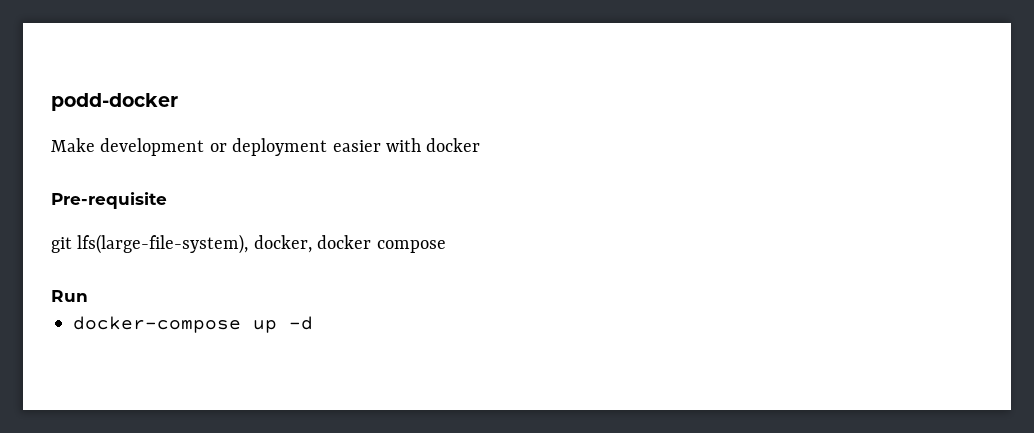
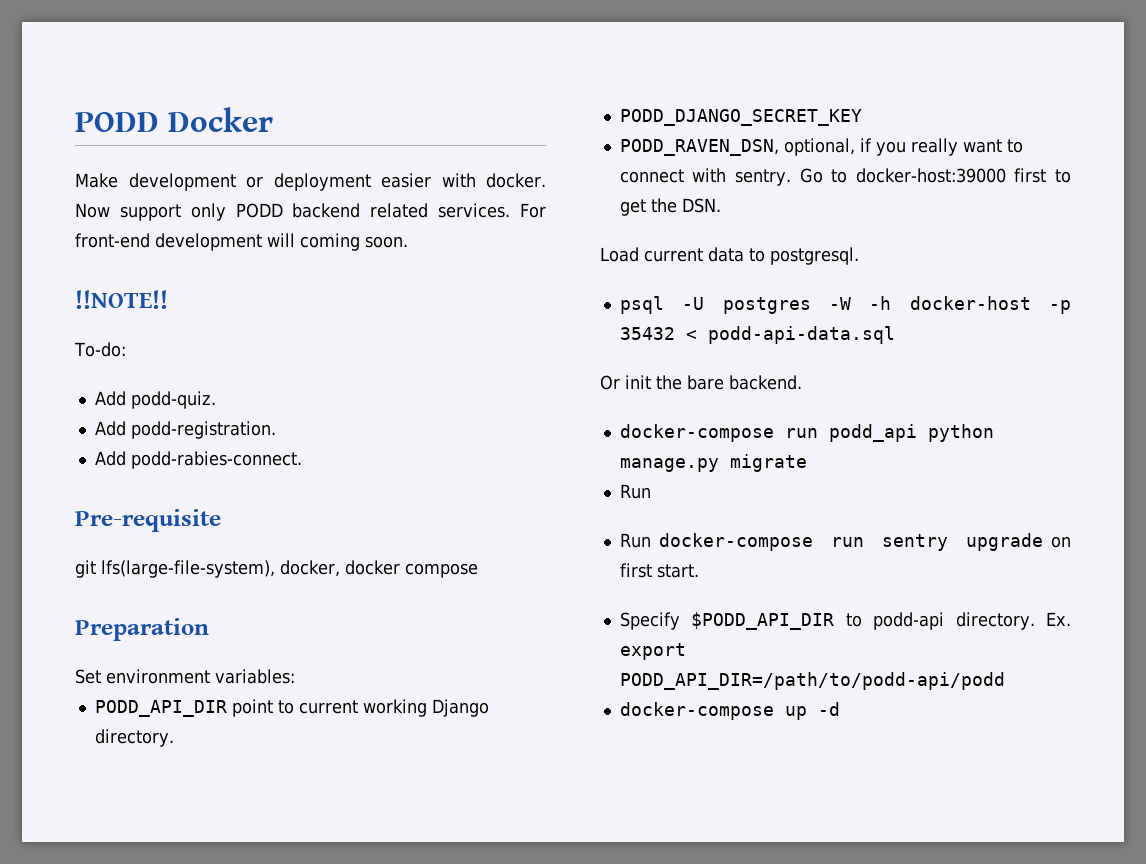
- podd-docker
+ PODD Docker
- Make development or deployment easier with docker
+ Make development or deployment easier with docker. Now support only PODD backend related services. For front-end development will coming soon.
+ !!NOTE!!
+ To-do:
+ Add podd-quiz.
+ Add podd-registration.
+ Add podd-rabies-connect.
+ Preparation
+ Set environment variables:
+ PODD_API_DIR point to current working Django directory.
+ PODD_DJANGO_SECRET_KEY
+ PODD_RAVEN_DSN, optional, if you really want to connect with sentry. Go to docker-host:39000 first to get the DSN.
+ Load current data to postgresql.
+ psql -U postgres -W -h docker-host -p 35432 < podd-api-data.sql
+ Or init the bare backend.
+ docker-compose run podd_api python manage.py migrate
  Run
+ Run docker-compose run sentry upgrade on first start.
+ Specify $PODD_API_DIR to podd-api directory. Ex. export PODD_API_DIR=/path/to/podd-api/podd

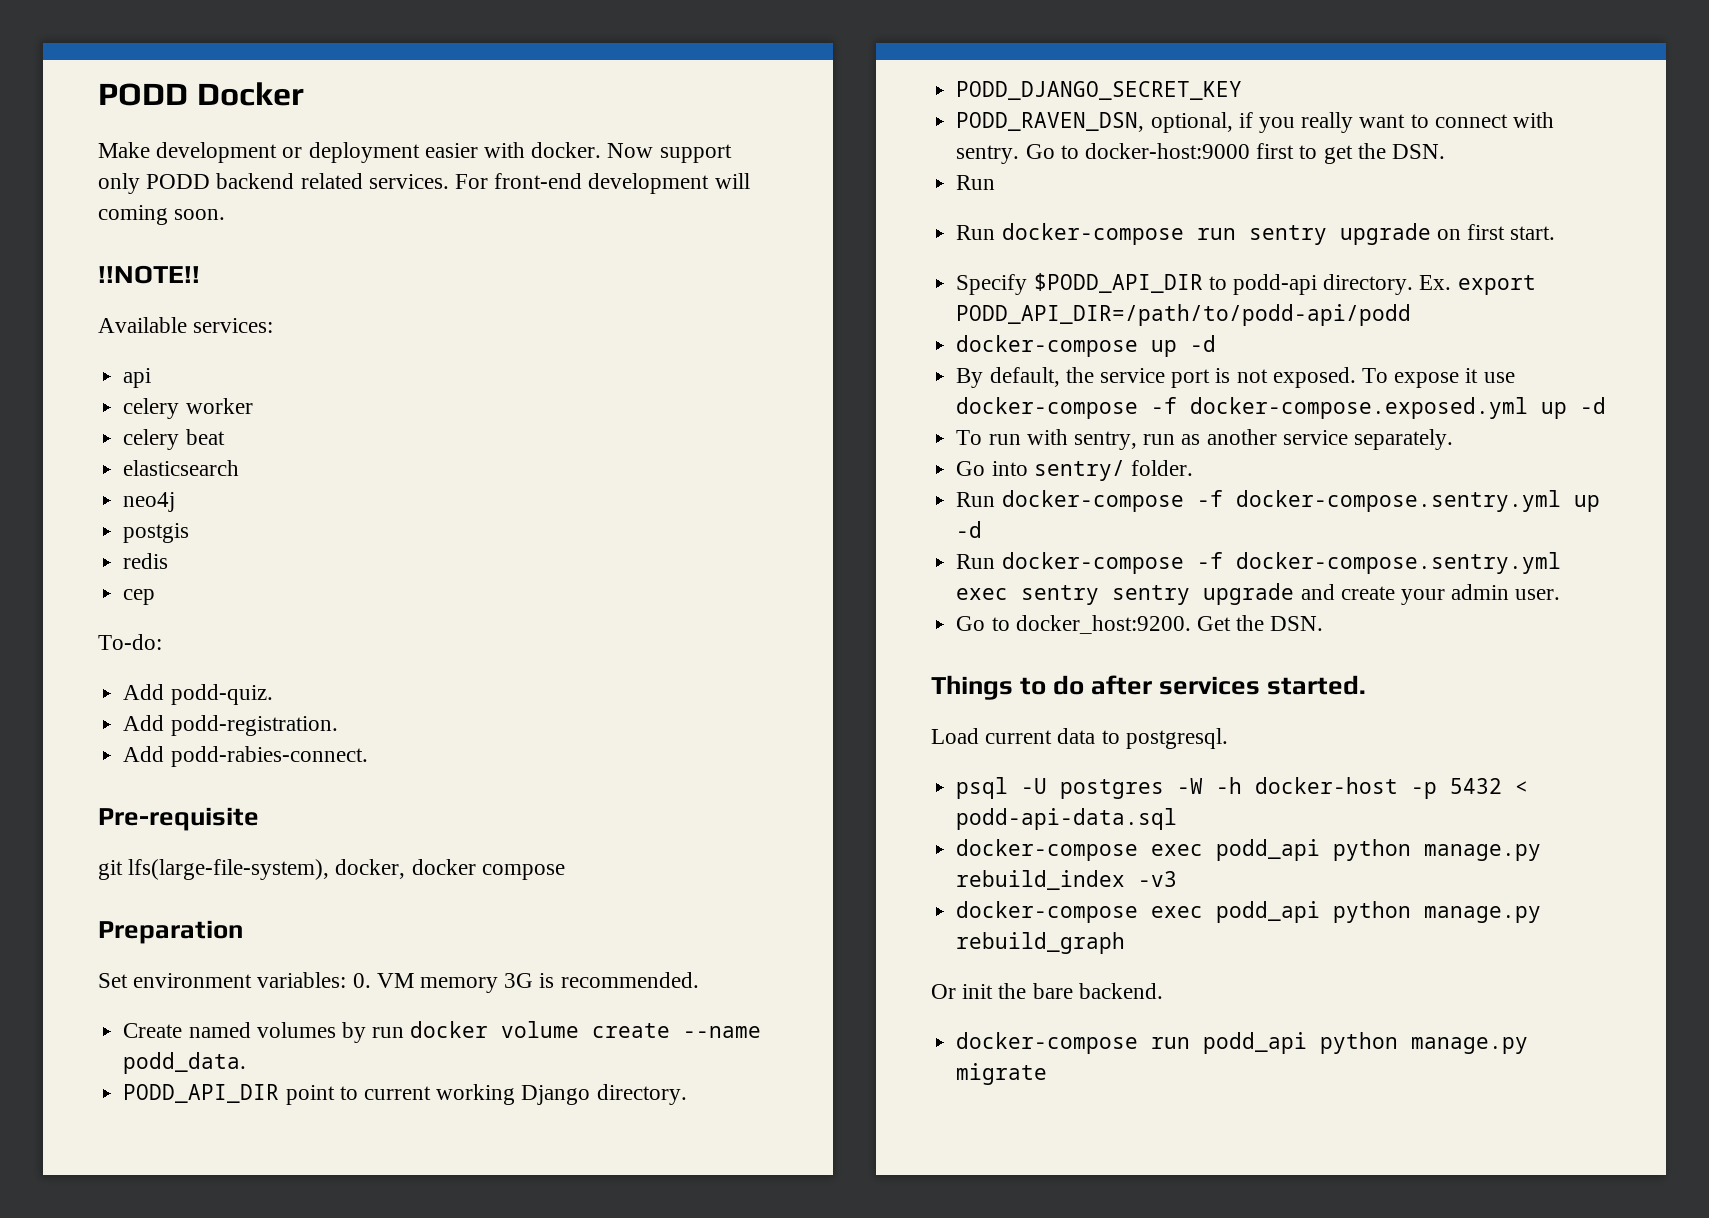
+ Available services:
+ api
+ celery worker
+ celery beat
+ elasticsearch
+ neo4j
+ postgis
+ redis
+ cep
- Set environment variables:
+ Set environment variables: 0. VM memory 3G is recommended.
+ Create named volumes by run docker volume create --name podd_data.
- Go to docker-host:39000 first to get the DSN.
+ Go to docker-host:9000 first to get the DSN.
- Load current data to postgresql.
- psql -U postgres -W -h docker-host -p 35432 < podd-api-data.sql
- Or init the bare backend.
- docker-compose run podd_api python manage.py migrate
+ By default, the service port is not exposed. To expose it use docker-compose -f docker-compose.exposed.yml up -d
+ To run with sentry, run as another service separately.
+ Go into sentry/ folder.
+ Run docker-compose -f docker-compose.sentry.yml up -d
+ Run docker-compose -f docker-compose.sentry.yml exec sentry sentry upgrade and create your admin user.
+ Go to docker_host:9200. Get the DSN.
+ Things to do after services started.
+ Load current data to postgresql.
+ psql -U postgres -W -h docker-host -p 5432 < podd-api-data.sql
+ docker-compose exec podd_api python manage.py rebuild_index -v3
+ docker-compose exec podd_api python manage.py rebuild_graph
+ Or init the bare backend.
+ docker-compose run podd_api python manage.py migrate

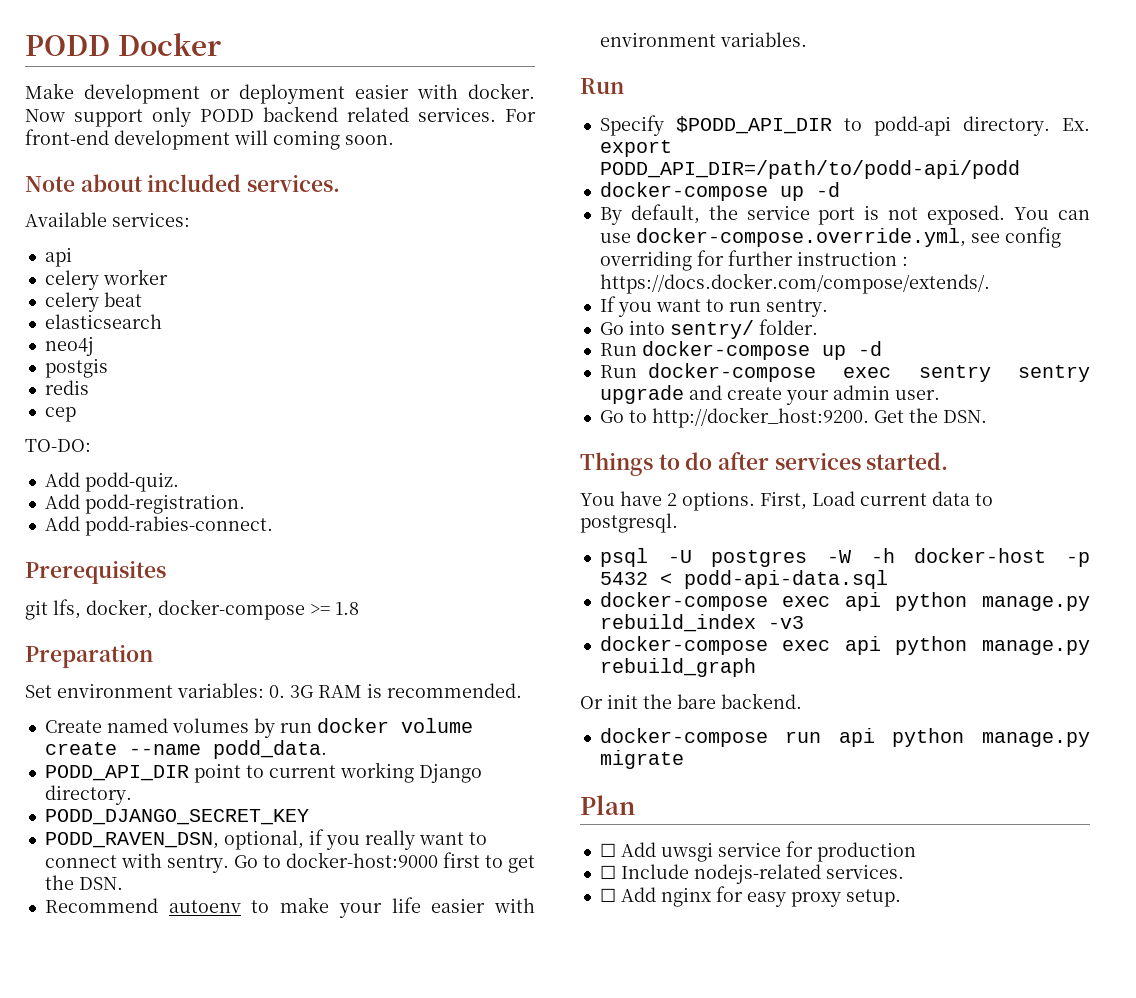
- !!NOTE!!
+ Note about included services.
- To-do:
+ TO-DO:
- Pre-requisite
+ Prerequisites
- git lfs(large-file-system), docker, docker compose
+ git lfs, docker, docker-compose >= 1.8
- Set environment variables: 0. VM memory 3G is recommended.
+ Set environment variables: 0. 3G RAM is recommended.
  Go to docker-host:9000 first to get the DSN.
+ Recommend autoenv to make your life easier with environment variables.
  Run
- Run docker-compose run sentry upgrade on first start.
- To expose it use docker-compose -f docker-compose.exposed.yml up -d
- To run with sentry, run as another service separately.
+ You can use docker-compose.override.yml, see config overriding for further instruction : https://docs.docker.com/compose/extends/.
+ If you want to run sentry.
- Run docker-compose -f docker-compose.sentry.yml up -d
+ Run docker-compose up -d
- Run docker-compose -f docker-compose.sentry.yml exec sentry sentry upgrade and create your admin user.
+ Run docker-compose exec sentry sentry upgrade and create your admin user.
- Go to docker_host:9200.
+ Go to http://docker_host:9200.
- Load current data to postgresql.
+ You have 2 options. First, Load current data to postgresql.
- docker-compose exec podd_api python manage.py rebuild_index -v3
+ docker-compose exec api python manage.py rebuild_index -v3
- docker-compose exec podd_api python manage.py rebuild_graph
+ docker-compose exec api python manage.py rebuild_graph
- docker-compose run podd_api python manage.py migrate
+ docker-compose run api python manage.py migrate
+ Plan
+ ☐ Add uwsgi service for production
+ ☐ Include nodejs-related services.
+ ☐ Add nginx for easy proxy setup.

